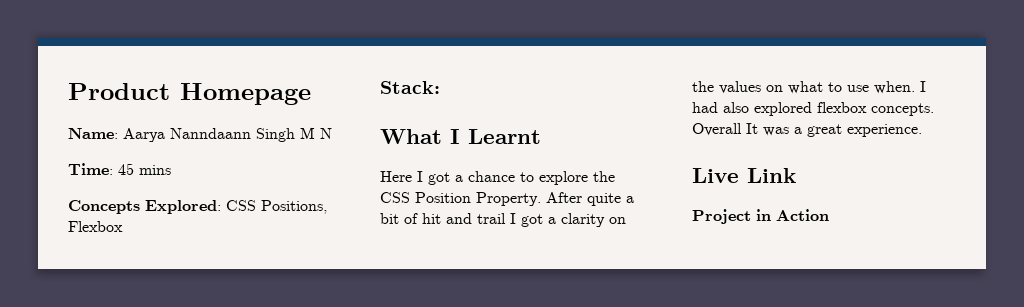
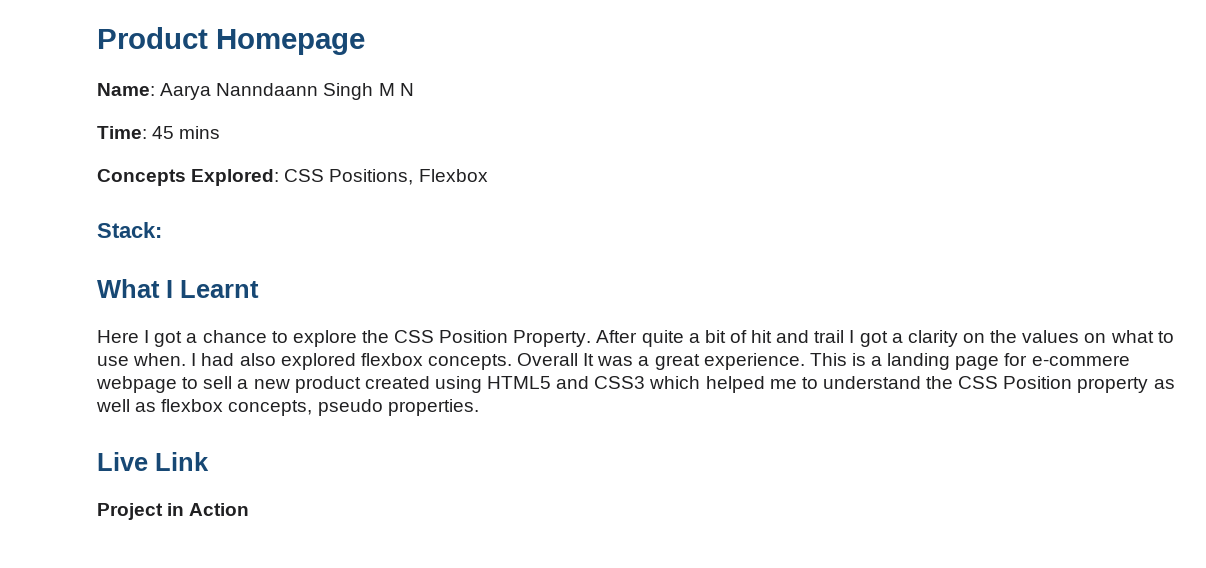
+ This is a landing page for e-commere webpage to sell a new product created using HTML5 and CSS3 which helped me to understand the CSS Position property as well as flexbox concepts, pseudo properties.

